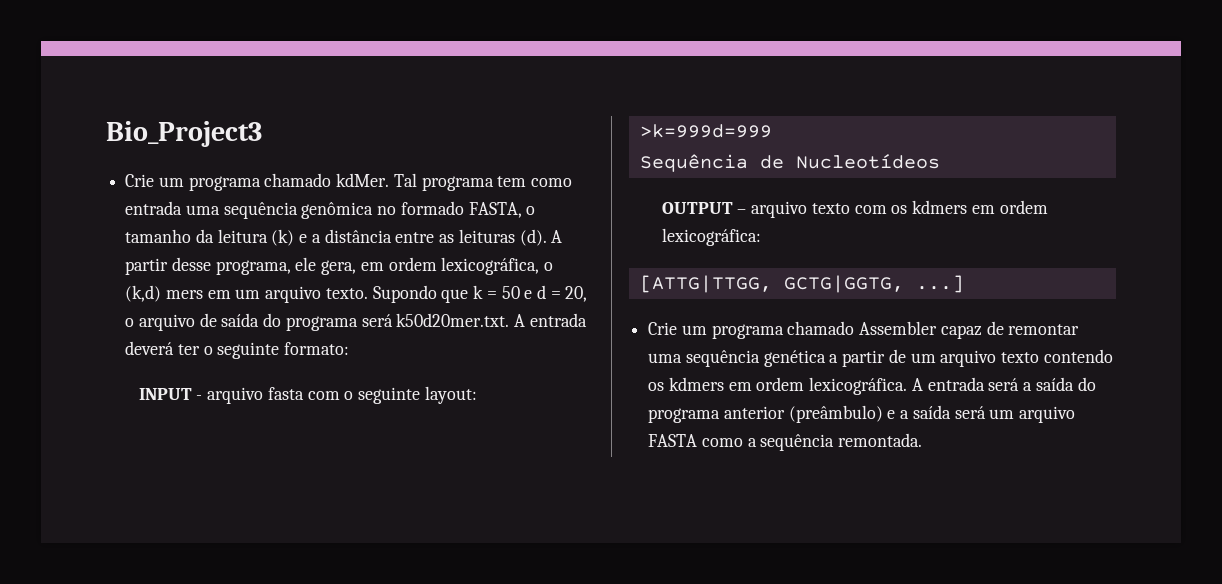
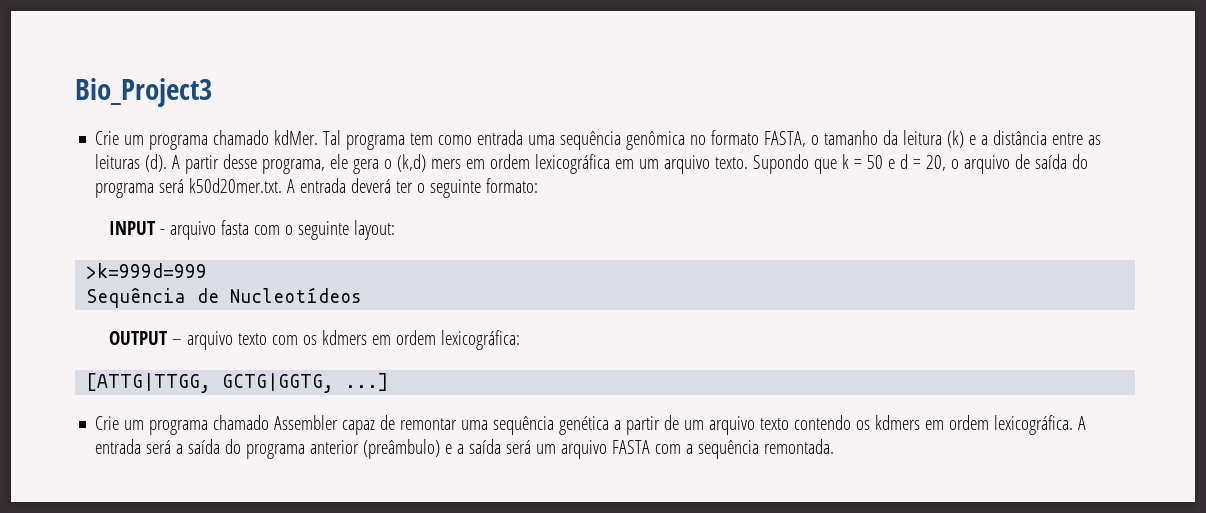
- Tal programa tem como entrada uma sequência genômica no formado FASTA, o tamanho da leitura (k) e a distância entre as leituras (d).
+ Tal programa tem como entrada uma sequência genômica no formato FASTA, o tamanho da leitura (k) e a distância entre as leituras (d).
- A partir desse programa, ele gera, em ordem lexicográfica, o (k,d) mers em um arquivo texto.
+ A partir desse programa, ele gera o (k,d) mers em ordem lexicográfica em um arquivo texto.
- A entrada será a saída do programa anterior (preâmbulo) e a saída será um arquivo FASTA como a sequência remontada.
+ A entrada será a saída do programa anterior (preâmbulo) e a saída será um arquivo FASTA com a sequência remontada.

